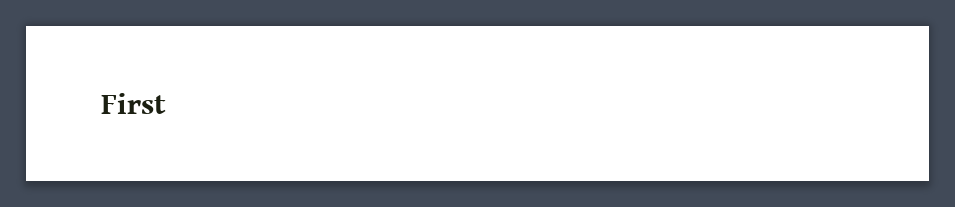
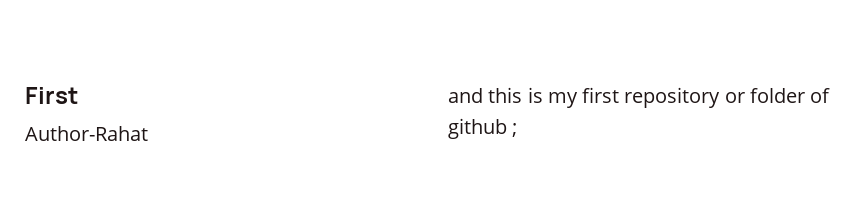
+ Author-Rahat
+ and this is my first repository or folder of github ;

